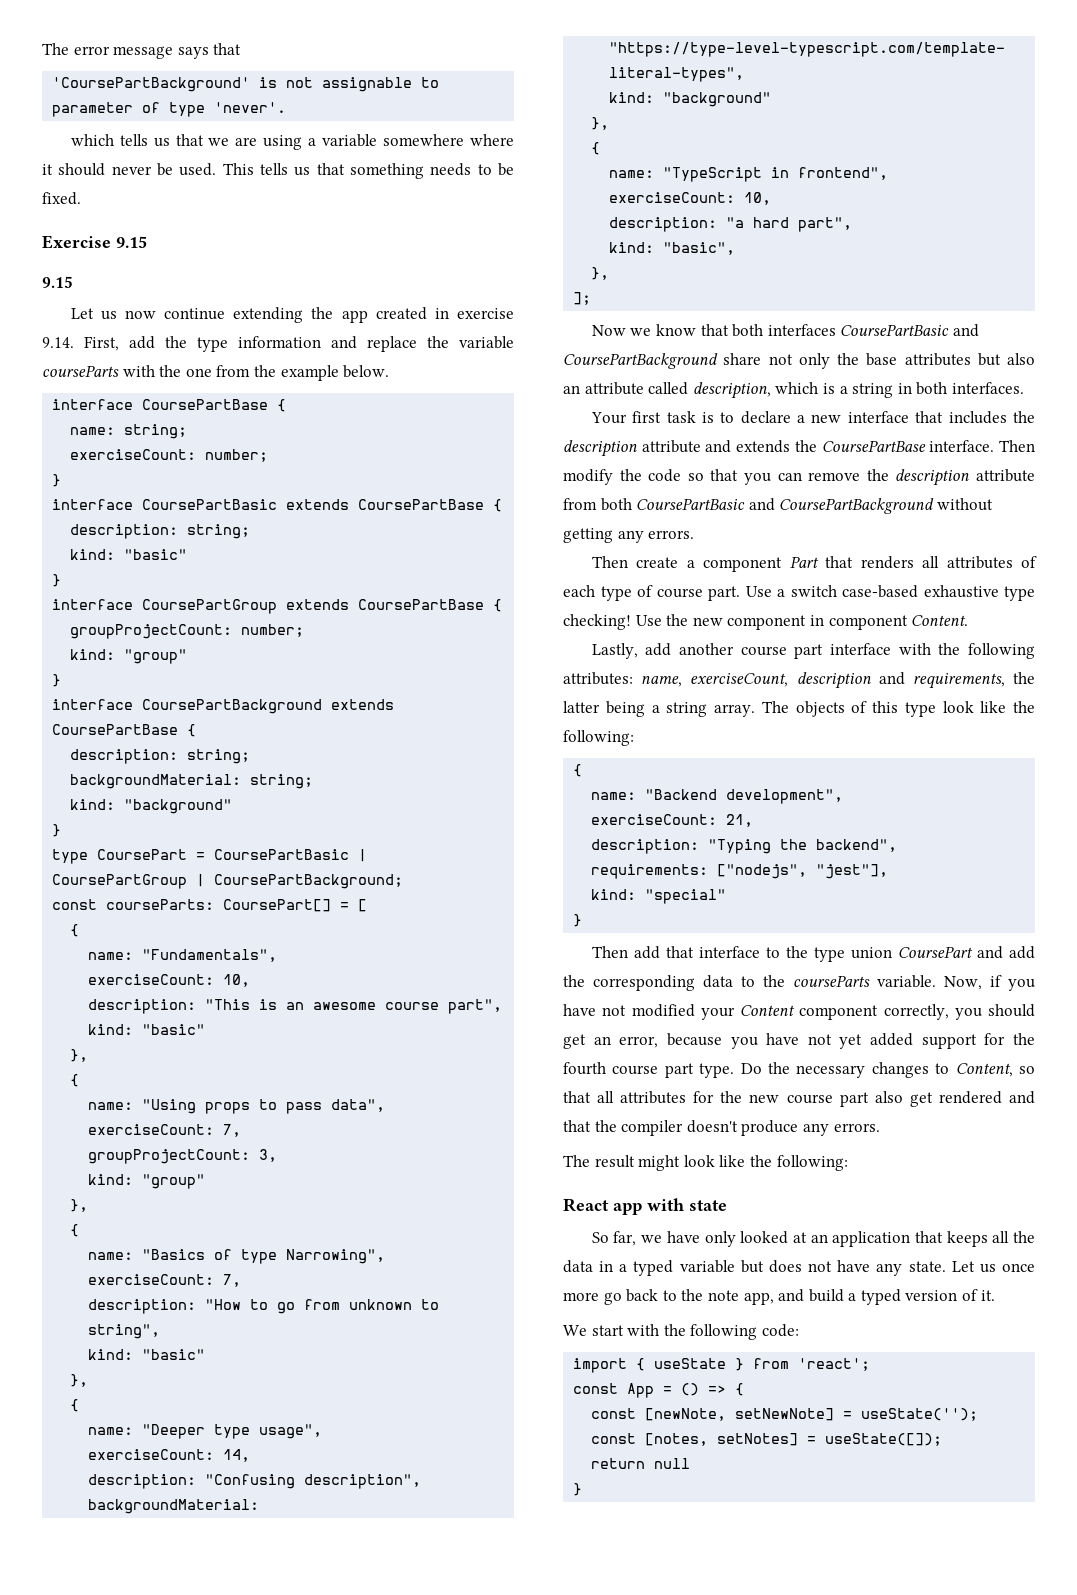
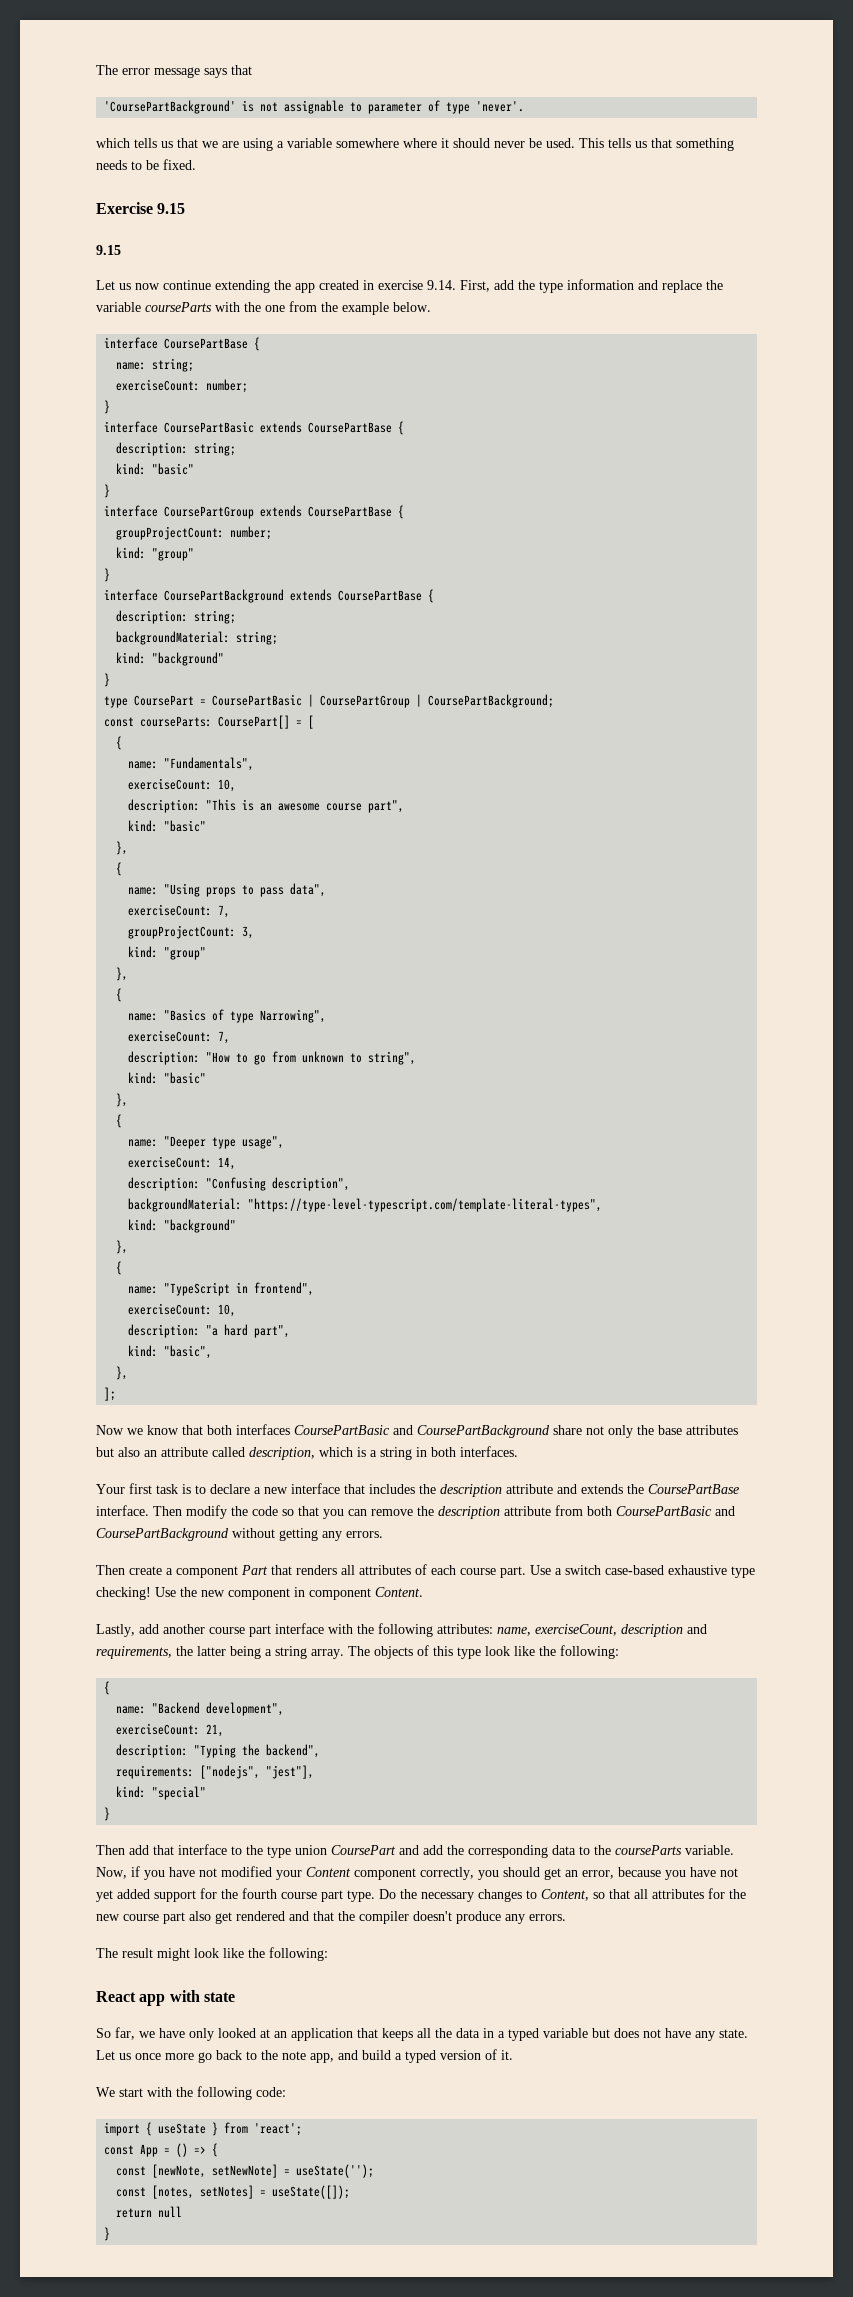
- Then create a component Part that renders all attributes of each type of course part.
+ Then create a component Part that renders all attributes of each course part.

